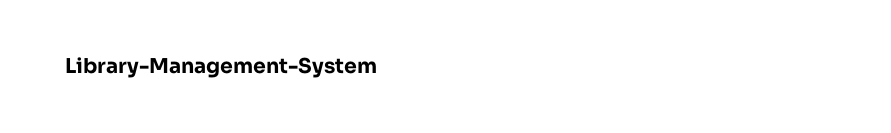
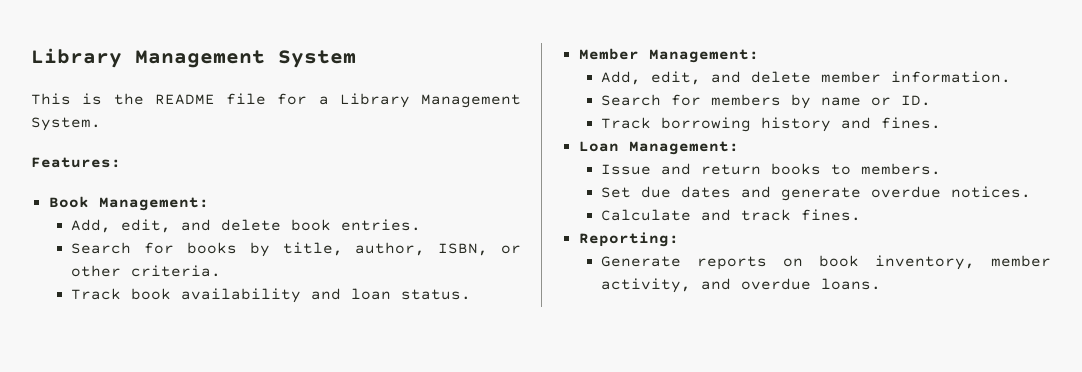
- Library-Management-System
+ Library Management System
+ This is the README file for a Library Management System.
+ Features:
+ Book Management:
+ Add, edit, and delete book entries.
+ Search for books by title, author, ISBN, or other criteria.
+ Track book availability and loan status.
+ Member Management:
+ Add, edit, and delete member information.
+ Search for members by name or ID.
+ Track borrowing history and fines.
+ Loan Management:
+ Issue and return books to members.
+ Set due dates and generate overdue notices.
+ Calculate and track fines.
+ Reporting:
+ Generate reports on book inventory, member activity, and overdue loans.

